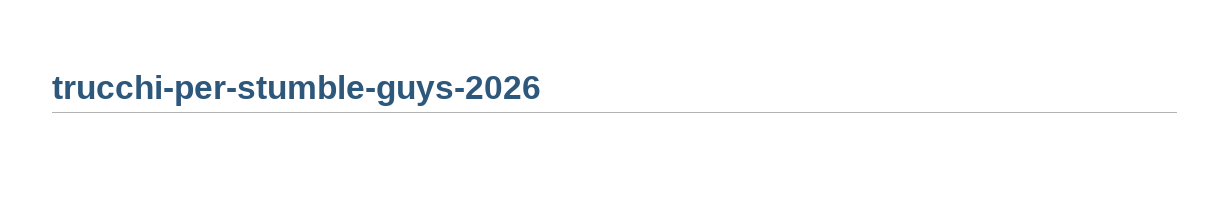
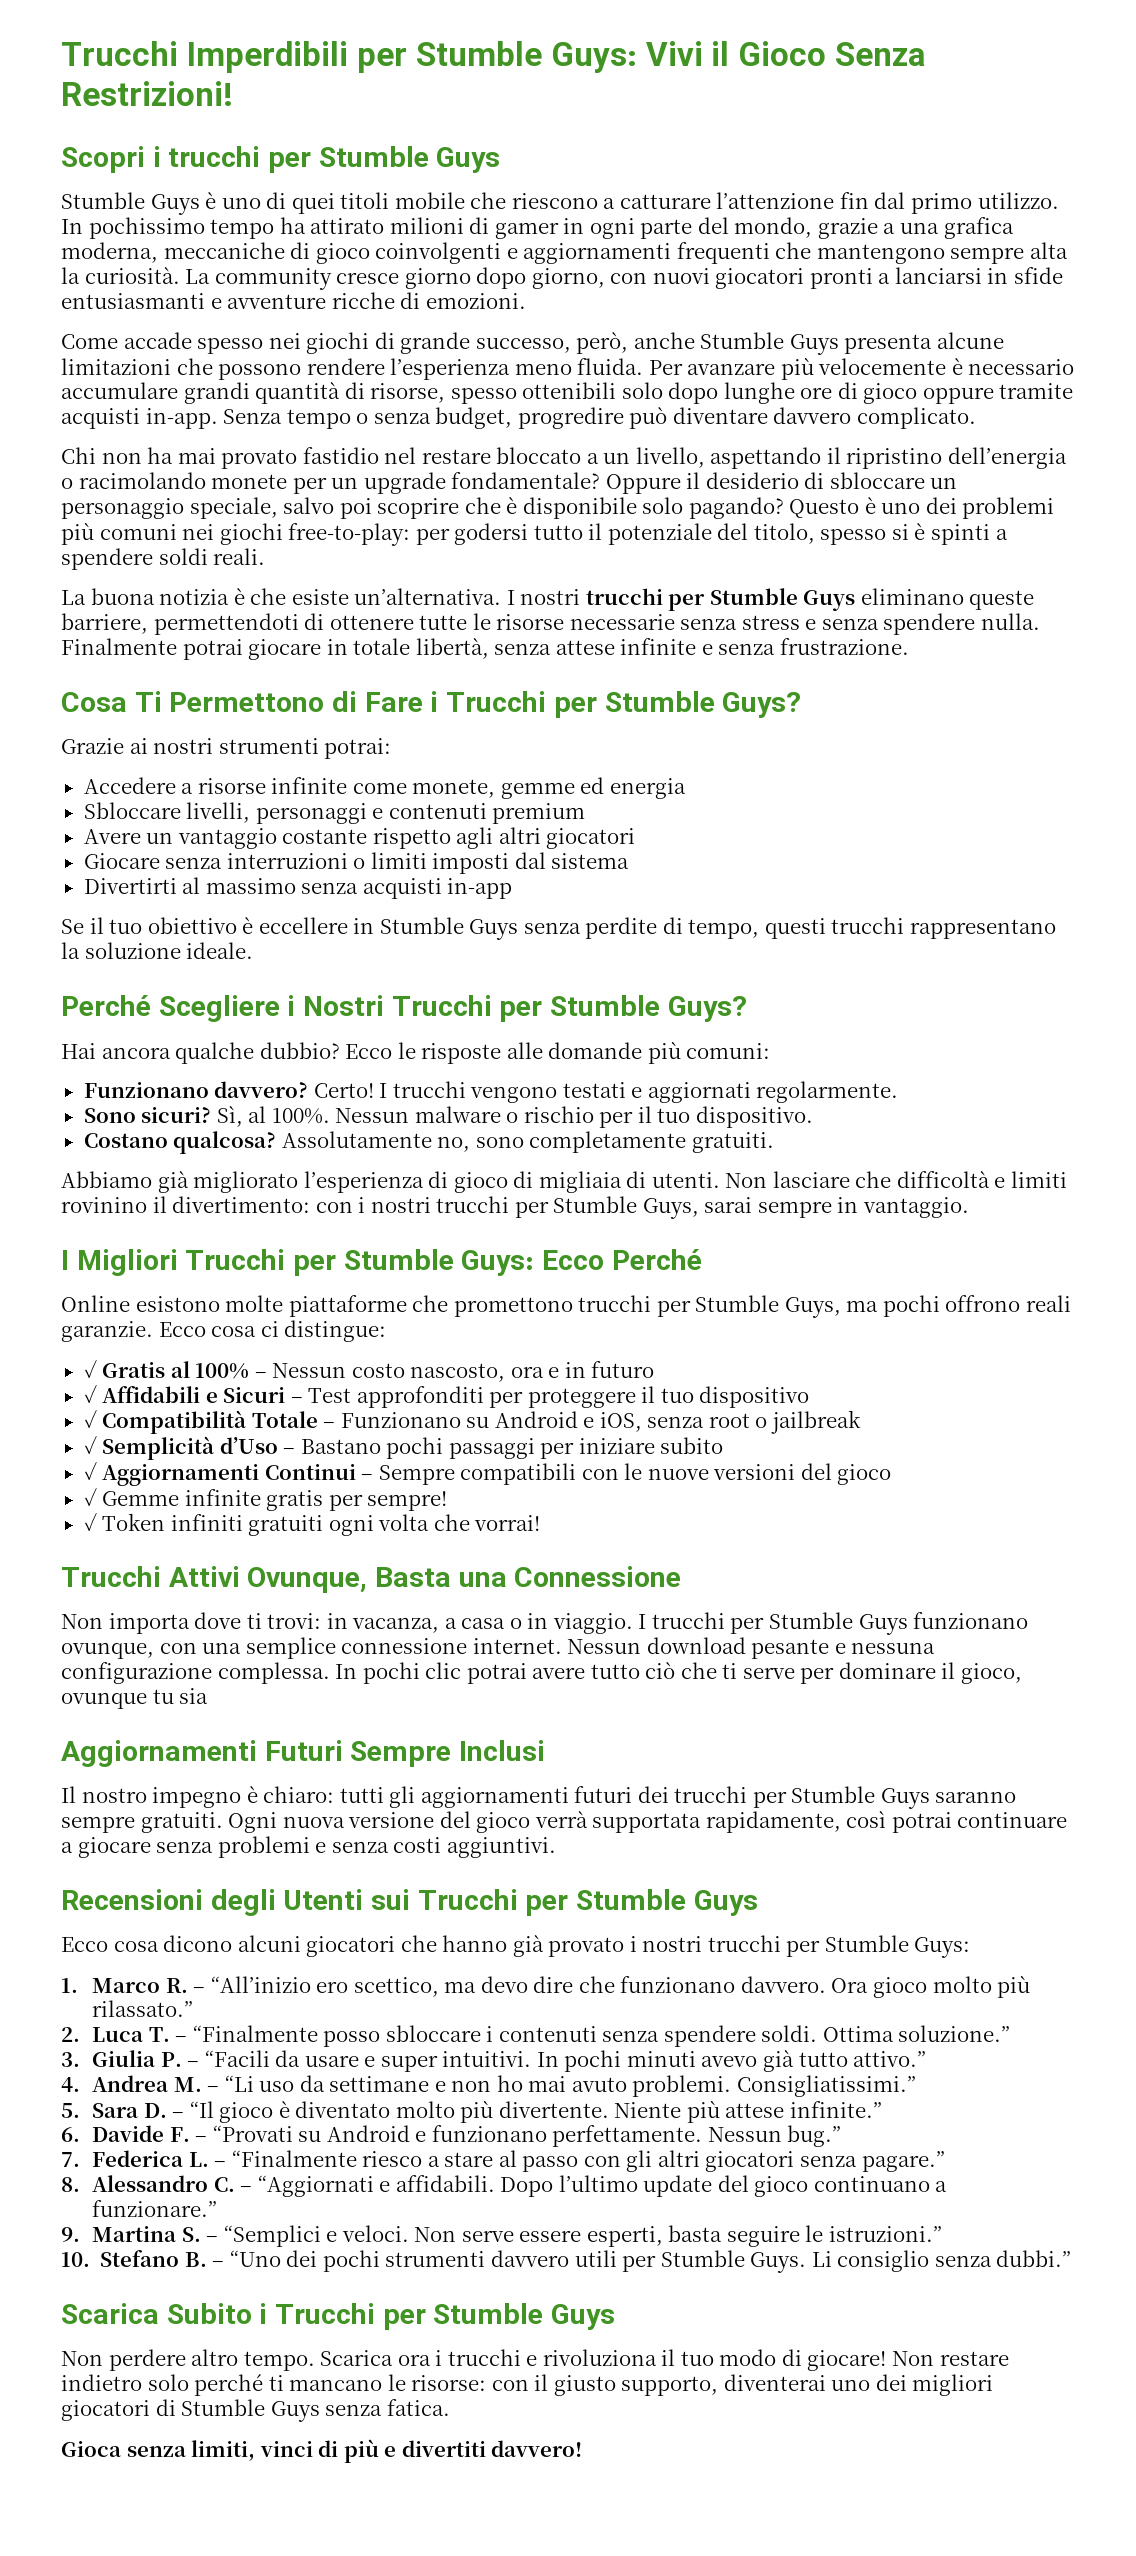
- trucchi-per-stumble-guys-2026
+ Trucchi Imperdibili per Stumble Guys: Vivi il Gioco Senza Restrizioni!
+ Scopri i trucchi per Stumble Guys
+ Stumble Guys è uno di quei titoli mobile che riescono a catturare l’attenzione fin dal primo utilizzo. In pochissimo tempo ha attirato milioni di gamer in ogni parte del mondo, grazie a una grafica moderna, meccaniche di gioco coinvolgenti e aggiornamenti frequenti che mantengono sempre alta la curiosità. La community cresce giorno dopo giorno, con nuovi giocatori pronti a lanciarsi in sfide entusiasmanti e avventure ricche di emozioni.
+ Come accade spesso nei giochi di grande successo, però, anche Stumble Guys presenta alcune limitazioni che possono rendere l’esperienza meno fluida. Per avanzare più velocemente è necessario accumulare grandi quantità di risorse, spesso ottenibili solo dopo lunghe ore di gioco oppure tramite acquisti in-app. Senza tempo o senza budget, progredire può diventare davvero complicato.
+ Chi non ha mai provato fastidio nel restare bloccato a un livello, aspettando il ripristino dell’energia o racimolando monete per un upgrade fondamentale? Oppure il desiderio di sbloccare un personaggio speciale, salvo poi scoprire che è disponibile solo pagando? Questo è uno dei problemi più comuni nei giochi free-to-play: per godersi tutto il potenziale del titolo, spesso si è spinti a spendere soldi reali.
+ La buona notizia è che esiste un’alternativa. I nostri trucchi per Stumble Guys eliminano queste barriere, permettendoti di ottenere tutte le risorse necessarie senza stress e senza spendere nulla. Finalmente potrai giocare in totale libertà, senza attese infinite e senza frustrazione.
+ Cosa Ti Permettono di Fare i Trucchi per Stumble Guys?
+ Grazie ai nostri strumenti potrai:
+ Accedere a risorse infinite come monete, gemme ed energia
+ Sbloccare livelli, personaggi e contenuti premium
+ Avere un vantaggio costante rispetto agli altri giocatori
+ Giocare senza interruzioni o limiti imposti dal sistema
+ Divertirti al massimo senza acquisti in-app
+ Se il tuo obiettivo è eccellere in Stumble Guys senza perdite di tempo, questi trucchi rappresentano la soluzione ideale.
+ Perché Scegliere i Nostri Trucchi per Stumble Guys?
+ Hai ancora qualche dubbio? Ecco le risposte alle domande più comuni:
+ Funzionano davvero? Certo! I trucchi vengono testati e aggiornati regolarmente.
+ Sono sicuri? Sì, al 100%. Nessun malware o rischio per il tuo dispositivo.
+ Costano qualcosa? Assolutamente no, sono completamente gratuiti.
+ Abbiamo già migliorato l’esperienza di gioco di migliaia di utenti. Non lasciare che difficoltà e limiti rovinino il divertimento: con i nostri trucchi per Stumble Guys, sarai sempre in vantaggio.
+ I Migliori Trucchi per Stumble Guys: Ecco Perché
+ Online esistono molte piattaforme che promettono trucchi per Stumble Guys, ma pochi offrono reali garanzie. Ecco cosa ci distingue:
+ ✓ Gratis al 100% – Nessun costo nascosto, ora e in futuro
+ ✓ Affidabili e Sicuri – Test approfonditi per proteggere il tuo dispositivo
+ ✓ Compatibilità Totale – Funzionano su Android e iOS, senza root o jailbreak
+ ✓ Semplicità d’Uso – Bastano pochi passaggi per iniziare subito
+ ✓ Aggiornamenti Continui – Sempre compatibili con le nuove versioni del gioco
+ ✓ Gemme infinite gratis per sempre!
+ ✓ Token infiniti gratuiti ogni volta che vorrai!
+ Trucchi Attivi Ovunque, Basta una Connessione
+ Non importa dove ti trovi: in vacanza, a casa o in viaggio. I trucchi per Stumble Guys funzionano ovunque, con una semplice connessione internet. Nessun download pesante e nessuna configurazione complessa. In pochi clic potrai avere tutto ciò che ti serve per dominare il gioco, ovunque tu sia
+ Aggiornamenti Futuri Sempre Inclusi
+ Il nostro impegno è chiaro: tutti gli aggiornamenti futuri dei trucchi per Stumble Guys saranno sempre gratuiti. Ogni nuova versione del gioco verrà supportata rapidamente, così potrai continuare a giocare senza problemi e senza costi aggiuntivi.
+ Recensioni degli Utenti sui Trucchi per Stumble Guys
+ Ecco cosa dicono alcuni giocatori che hanno già provato i nostri trucchi per Stumble Guys:
+ 1. Marco R. – “All’inizio ero scettico, ma devo dire che funzionano davvero. Ora gioco molto più rilassato.”
+ 2. Luca T. – “Finalmente posso sbloccare i contenuti senza spendere soldi. Ottima soluzione.”
+ 3. Giulia P. – “Facili da usare e super intuitivi. In pochi minuti avevo già tutto attivo.”
+ 4. Andrea M. – “Li uso da settimane e non ho mai avuto problemi. Consigliatissimi.”
+ 5. Sara D. – “Il gioco è diventato molto più divertente. Niente più attese infinite.”
+ 6. Davide F. – “Provati su Android e funzionano perfettamente. Nessun bug.”
+ 7. Federica L. – “Finalmente riesco a stare al passo con gli altri giocatori senza pagare.”
+ 8. Alessandro C. – “Aggiornati e affidabili. Dopo l’ultimo update del gioco continuano a funzionare.”
+ 9. Martina S. – “Semplici e veloci. Non serve essere esperti, basta seguire le istruzioni.”
+ 10. Stefano B. – “Uno dei pochi strumenti davvero utili per Stumble Guys. Li consiglio senza dubbi.”
+ Scarica Subito i Trucchi per Stumble Guys
+ Non perdere altro tempo. Scarica ora i trucchi e rivoluziona il tuo modo di giocare! Non restare indietro solo perché ti mancano le risorse: con il giusto supporto, diventerai uno dei migliori giocatori di Stumble Guys senza fatica.
+ Gioca senza limiti, vinci di più e divertiti davvero!

